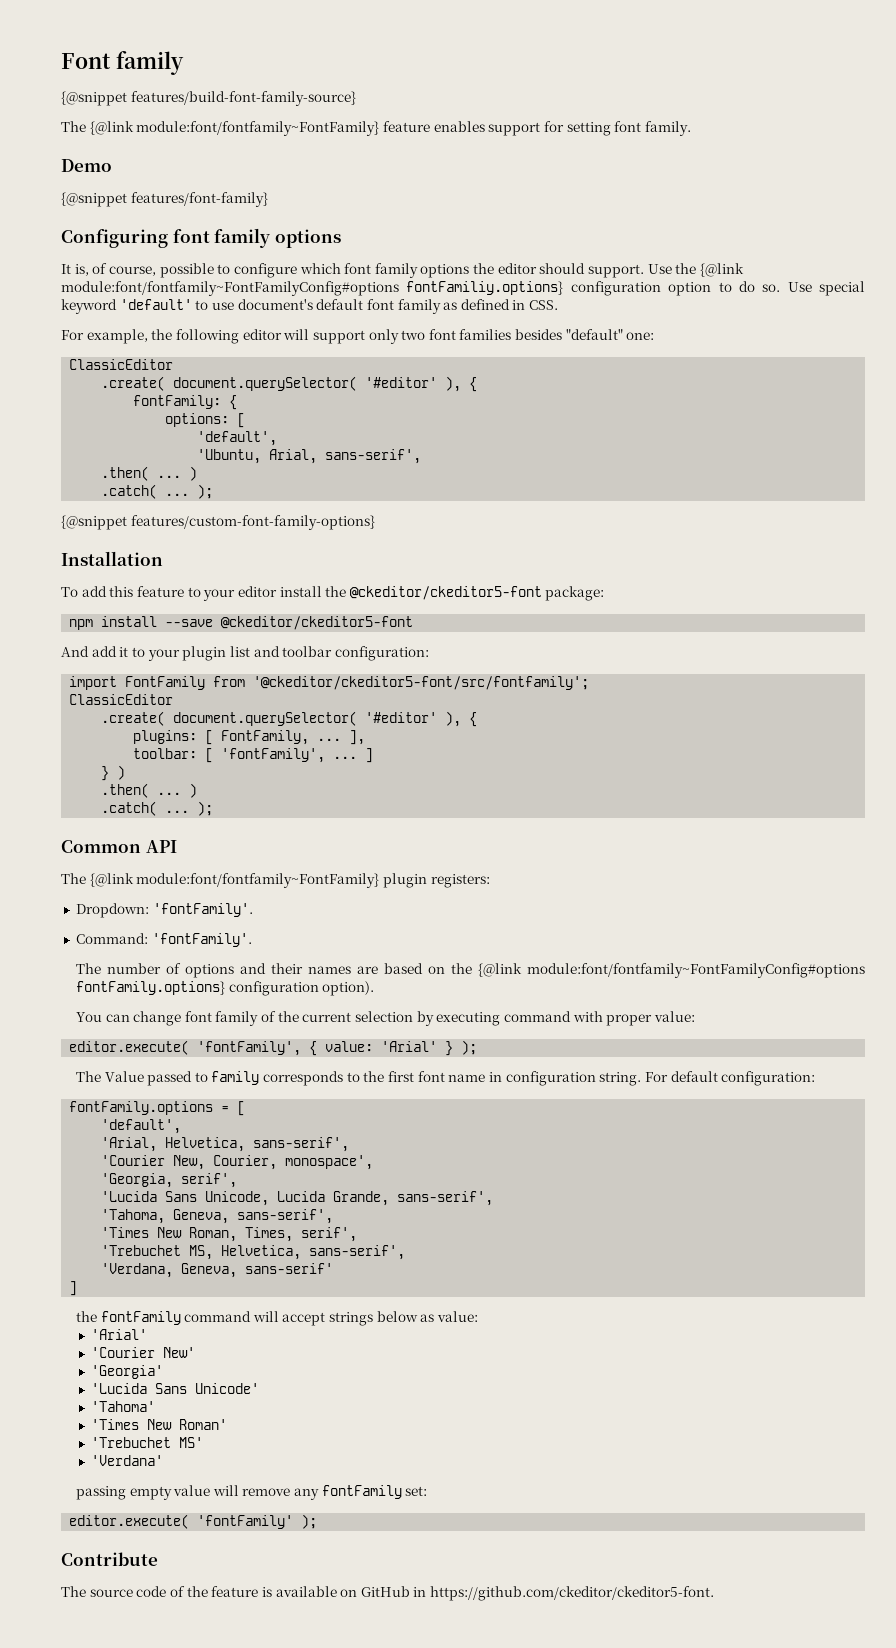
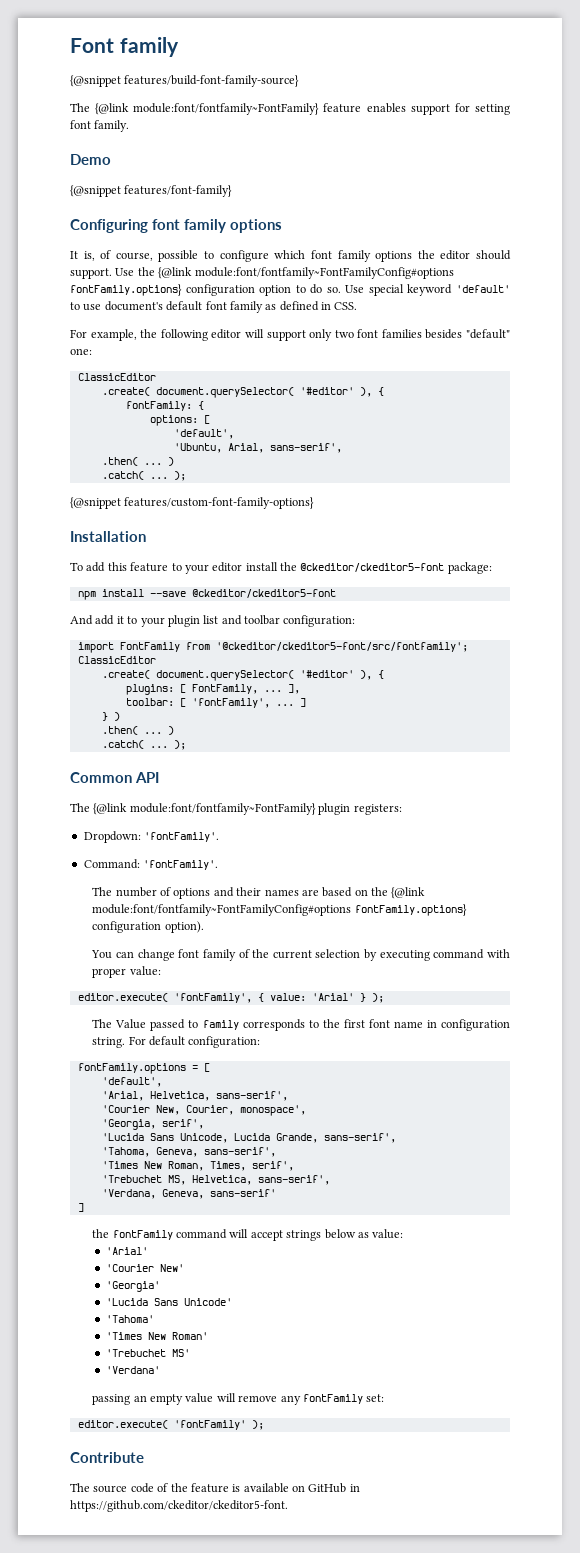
- Use the {@link module:font/fontfamily~FontFamilyConfig#options fontFamiliy.options} configuration option to do so.
+ Use the {@link module:font/fontfamily~FontFamilyConfig#options fontFamily.options} configuration option to do so.
- passing empty value will remove any fontFamily set:
+ passing an empty value will remove any fontFamily set:

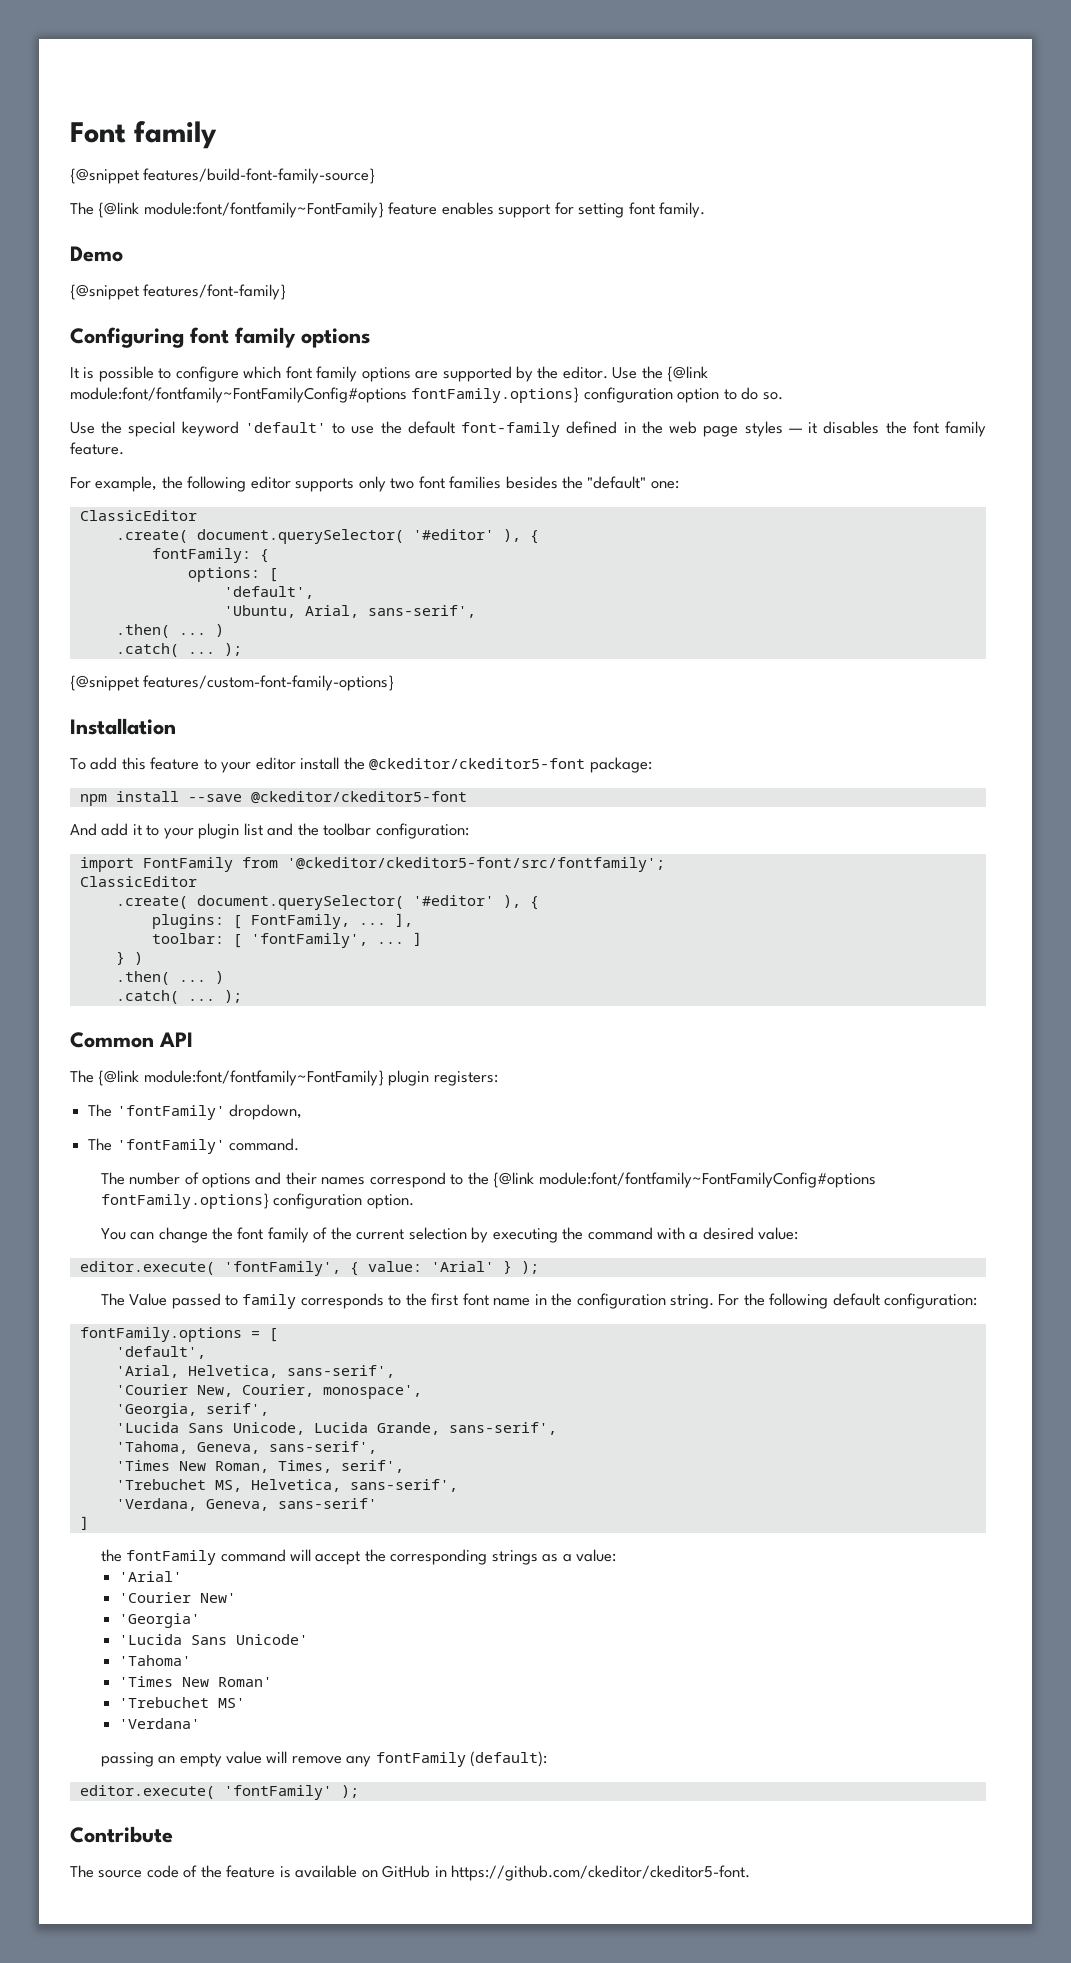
- It is, of course, possible to configure which font family options the editor should support.
+ It is possible to configure which font family options are supported by the editor.
- Use the {@link module:font/fontfamily~FontFamilyConfig#options fontFamily.options} configuration option to do so. Use special keyword 'default' to use document's default font family as defined in CSS.
+ Use the {@link module:font/fontfamily~FontFamilyConfig#options fontFamily.options} configuration option to do so.
+ Use the special keyword 'default' to use the default font-family defined in the web page styles — it disables the font family feature.
- For example, the following editor will support only two font families besides "default" one:
+ For example, the following editor supports only two font families besides the "default" one:
- And add it to your plugin list and toolbar configuration:
+ And add it to your plugin list and the toolbar configuration:
- Dropdown: 'fontFamily'.
- Command: 'fontFamily'.
+ The 'fontFamily' dropdown,
+ The 'fontFamily' command.
- The number of options and their names are based on the {@link module:font/fontfamily~FontFamilyConfig#options fontFamily.options} configuration option).
+ The number of options and their names correspond to the {@link module:font/fontfamily~FontFamilyConfig#options fontFamily.options} configuration option.
- You can change font family of the current selection by executing command with proper value:
+ You can change the font family of the current selection by executing the command with a desired value:
- The Value passed to family corresponds to the first font name in configuration string.
+ The Value passed to family corresponds to the first font name in the configuration string.
- For default configuration:
+ For the following default configuration:
- the fontFamily command will accept strings below as value:
+ the fontFamily command will accept the corresponding strings as a value:
- passing an empty value will remove any fontFamily set:
+ passing an empty value will remove any fontFamily (default):

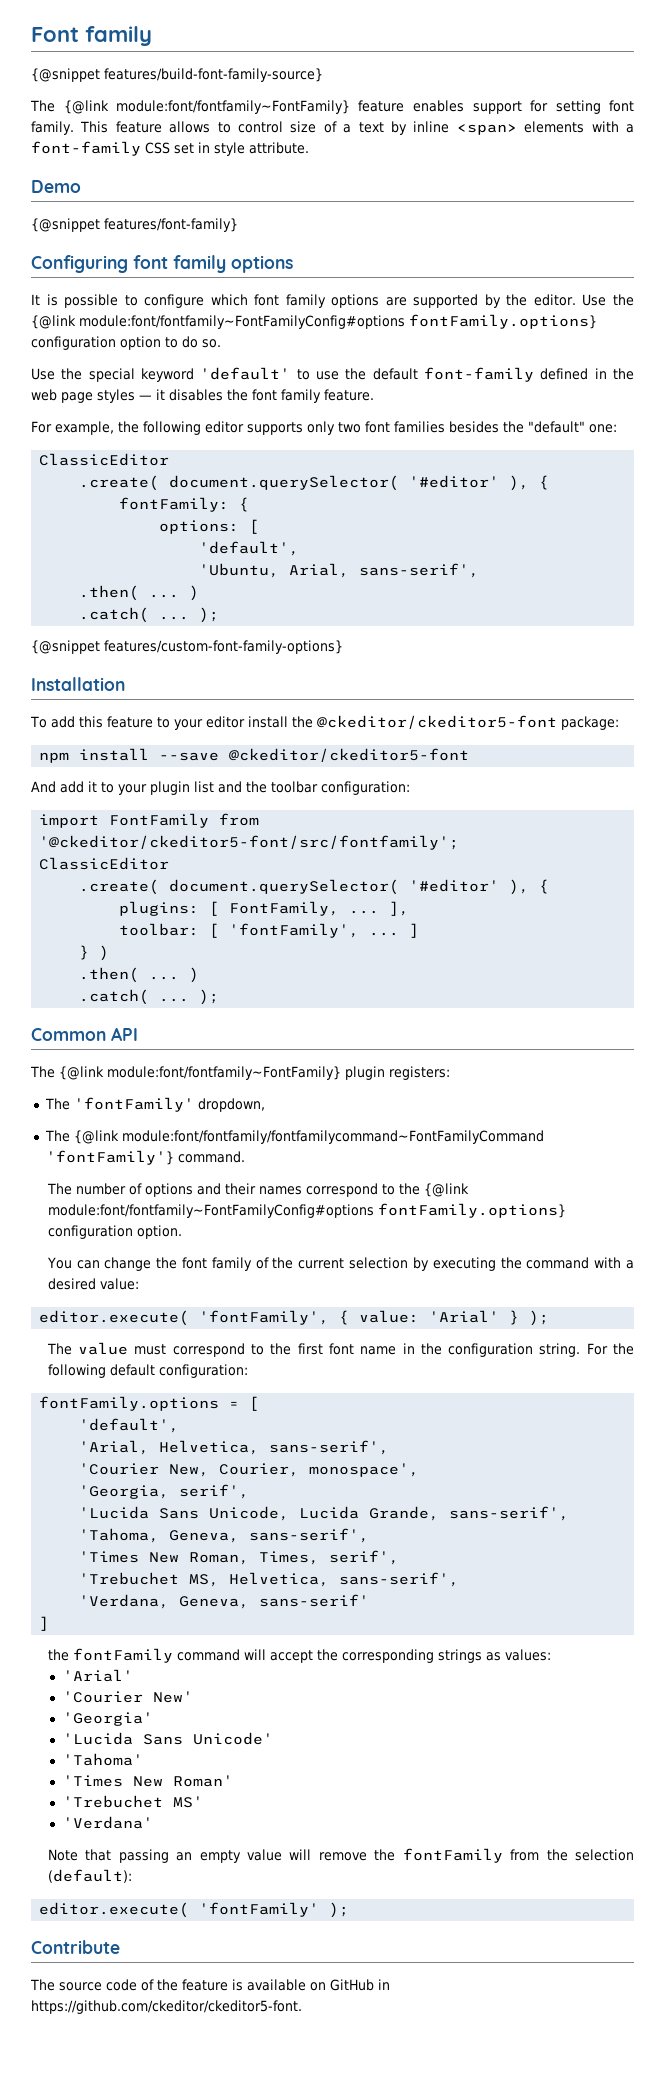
+ This feature allows to control size of a text by inline <span> elements with a font-family CSS set in style attribute.
- The 'fontFamily' command.
+ The {@link module:font/fontfamily/fontfamilycommand~FontFamilyCommand 'fontFamily'} command.
- The Value passed to family corresponds to the first font name in the configuration string.
+ The value must correspond to the first font name in the configuration string.
- the fontFamily command will accept the corresponding strings as a value:
+ the fontFamily command will accept the corresponding strings as values:
- passing an empty value will remove any fontFamily (default):
+ Note that passing an empty value will remove the fontFamily from the selection (default):

